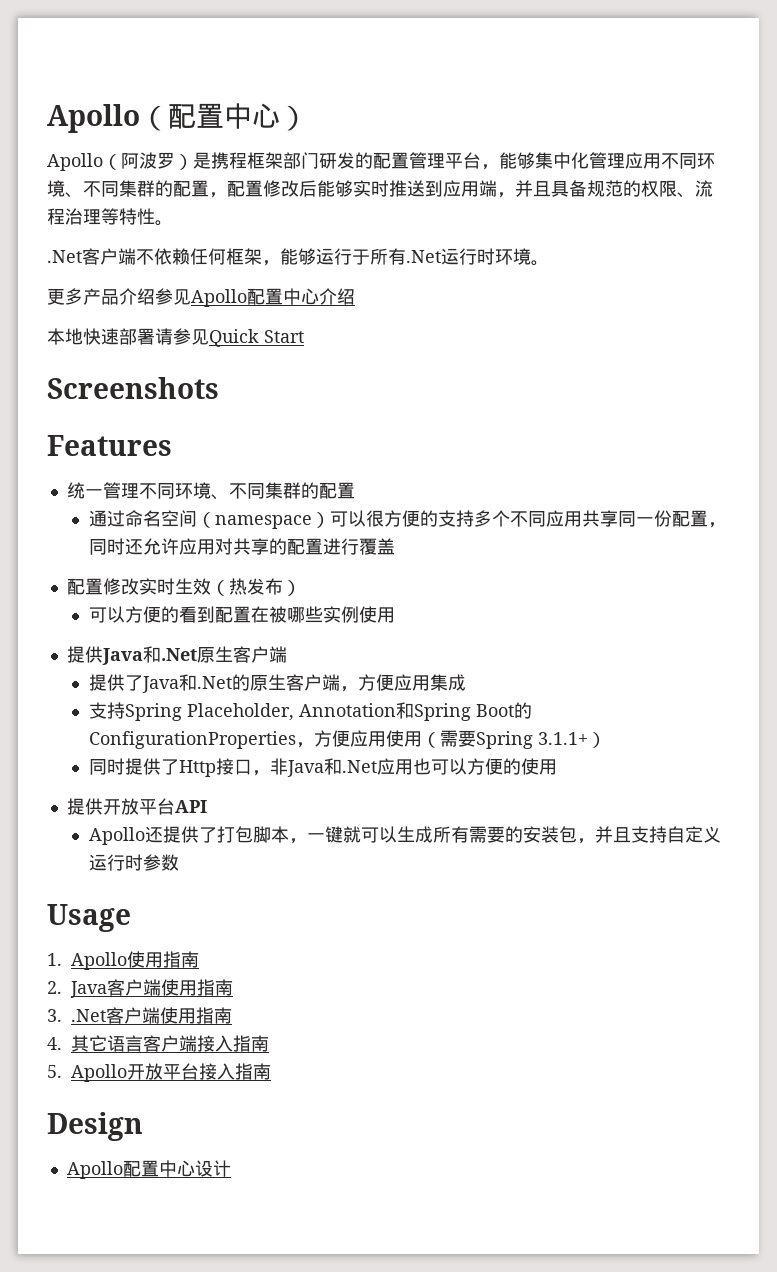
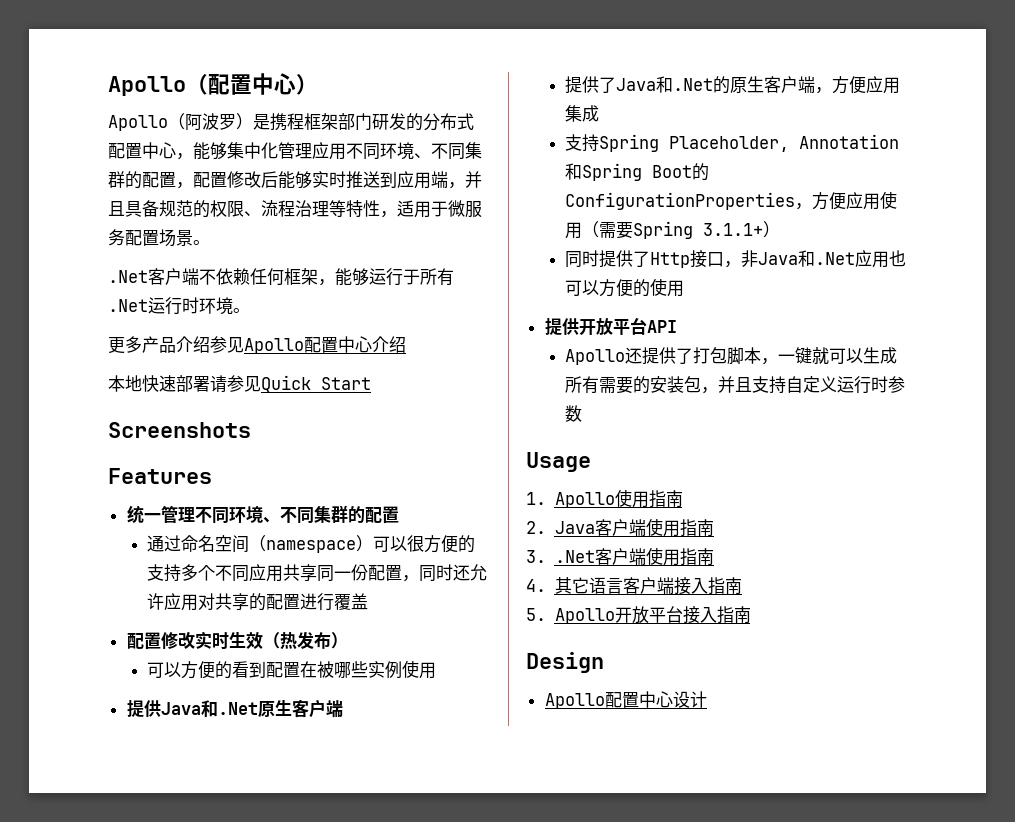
- Apollo（阿波罗）是携程框架部门研发的配置管理平台，能够集中化管理应用不同环境、不同集群的配置，配置修改后能够实时推送到应用端，并且具备规范的权限、流程治理等特性。
+ Apollo（阿波罗）是携程框架部门研发的分布式配置中心，能够集中化管理应用不同环境、不同集群的配置，配置修改后能够实时推送到应用端，并且具备规范的权限、流程治理等特性，适用于微服务配置场景。

